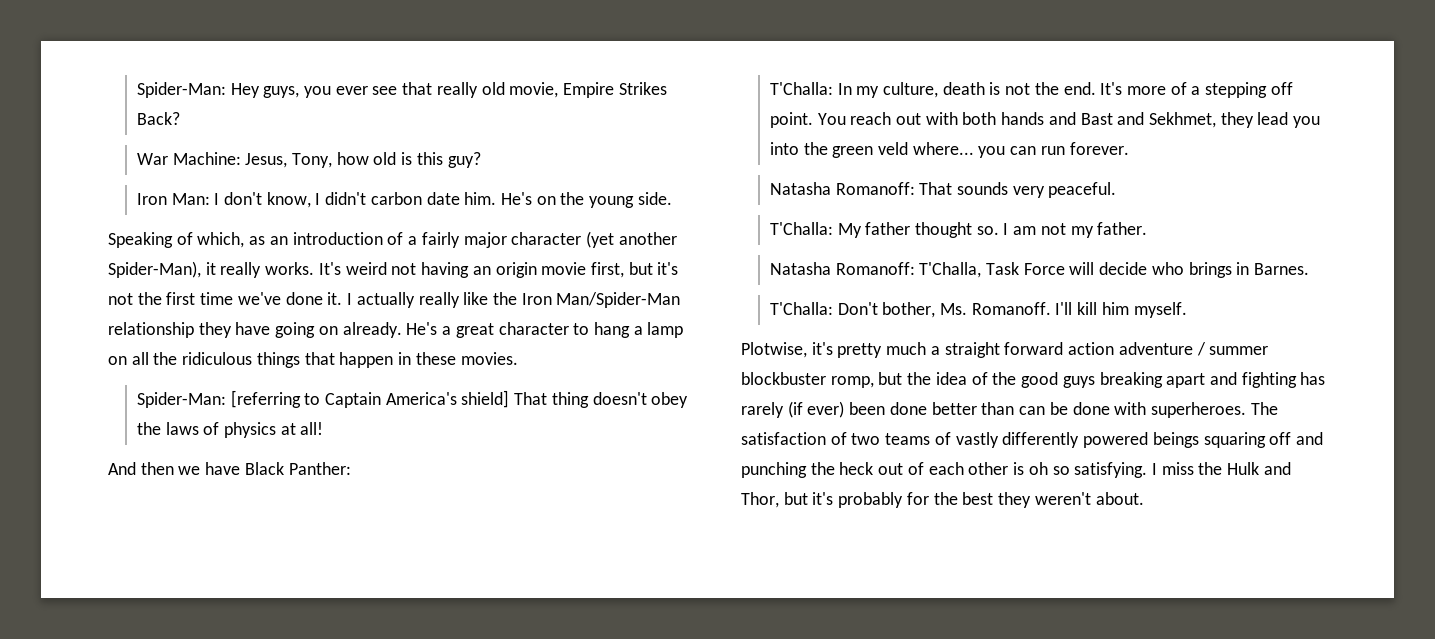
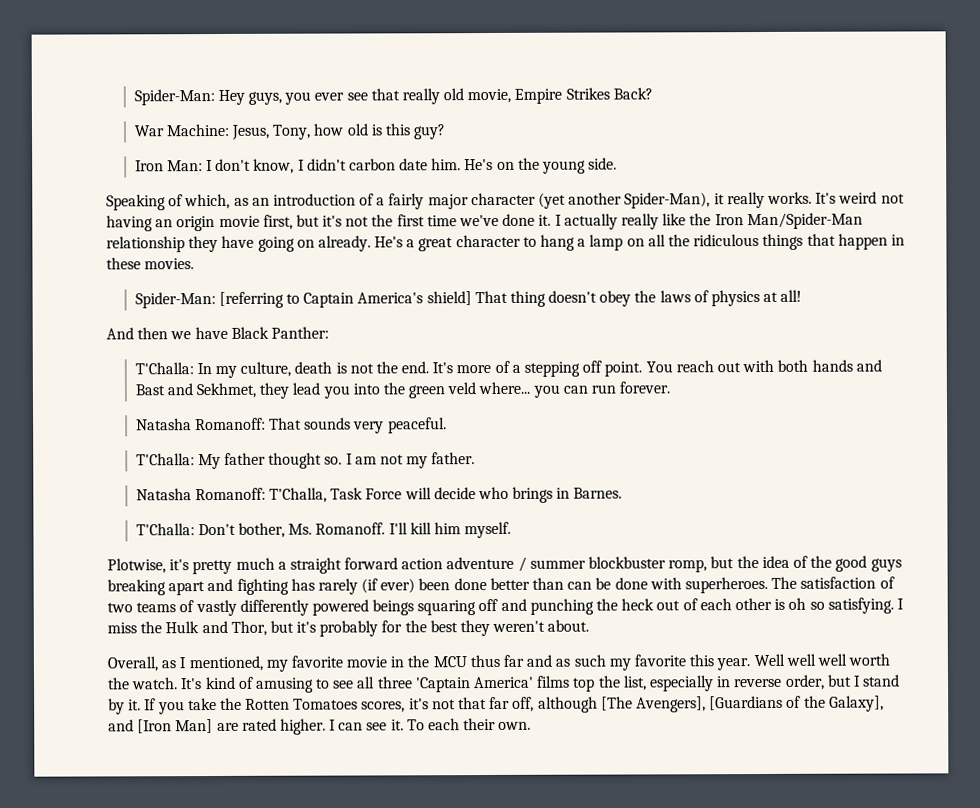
+ Overall, as I mentioned, my favorite movie in the MCU thus far and as such my favorite this year. Well well well worth the watch. It's kind of amusing to see all three 'Captain America' films top the list, especially in reverse order, but I stand by it. If you take the Rotten Tomatoes scores, it's not that far off, although [The Avengers], [Guardians of the Galaxy], and [Iron Man] are rated higher. I can see it. To each their own.

